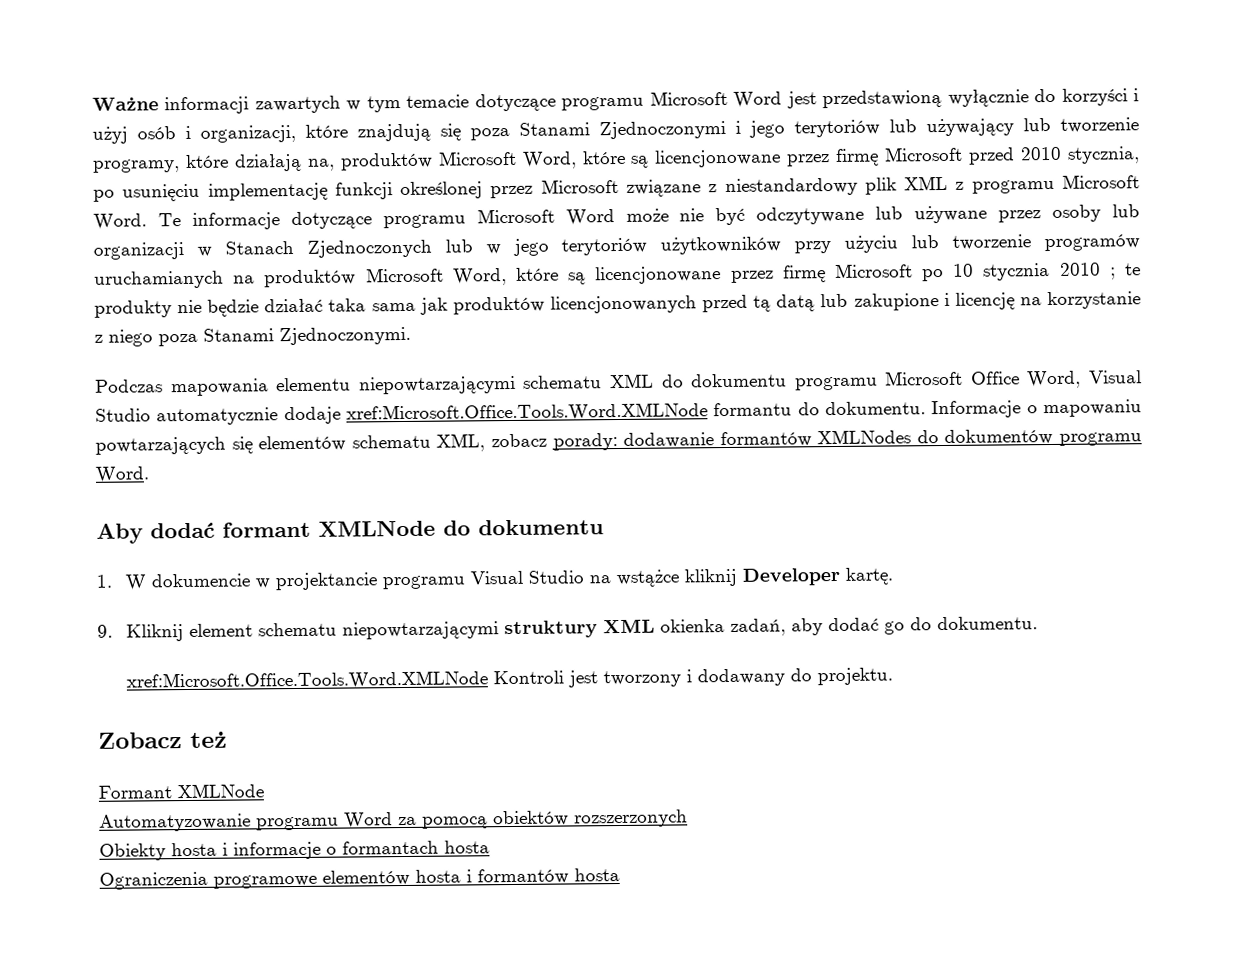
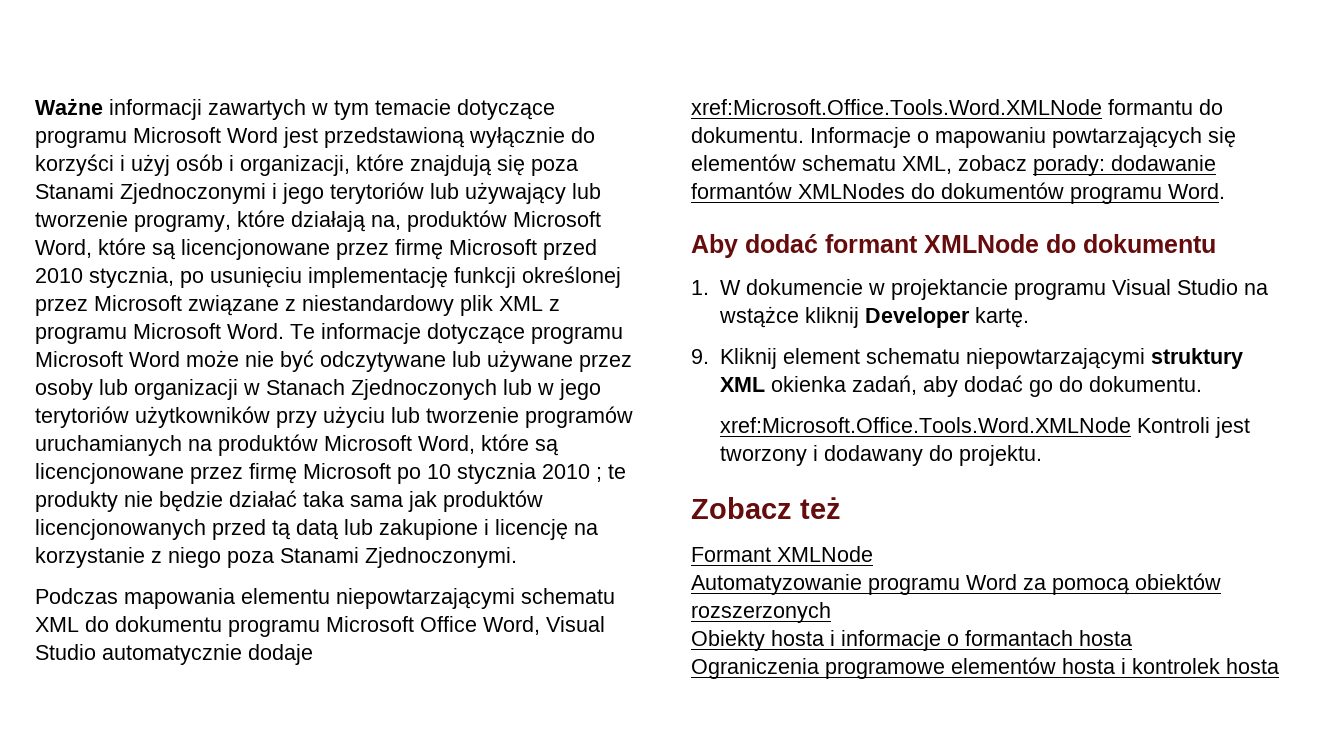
- Ograniczenia programowe elementów hosta i formantów hosta
+ Ograniczenia programowe elementów hosta i kontrolek hosta

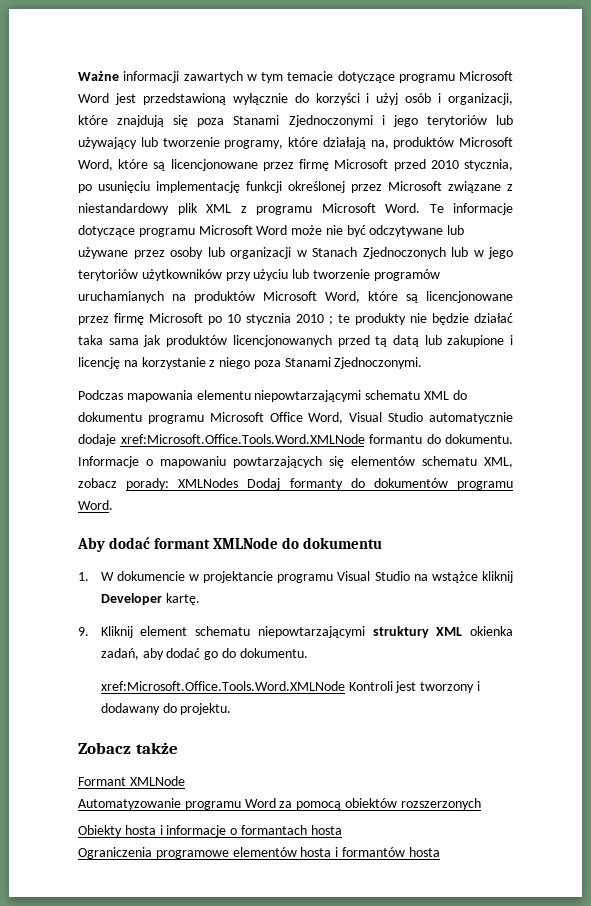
- Informacje o mapowaniu powtarzających się elementów schematu XML, zobacz porady: dodawanie formantów XMLNodes do dokumentów programu Word.
+ Informacje o mapowaniu powtarzających się elementów schematu XML, zobacz porady: XMLNodes Dodaj formanty do dokumentów programu Word.
- Zobacz też
+ Zobacz także
- Ograniczenia programowe elementów hosta i kontrolek hosta
+ Ograniczenia programowe elementów hosta i formantów hosta

